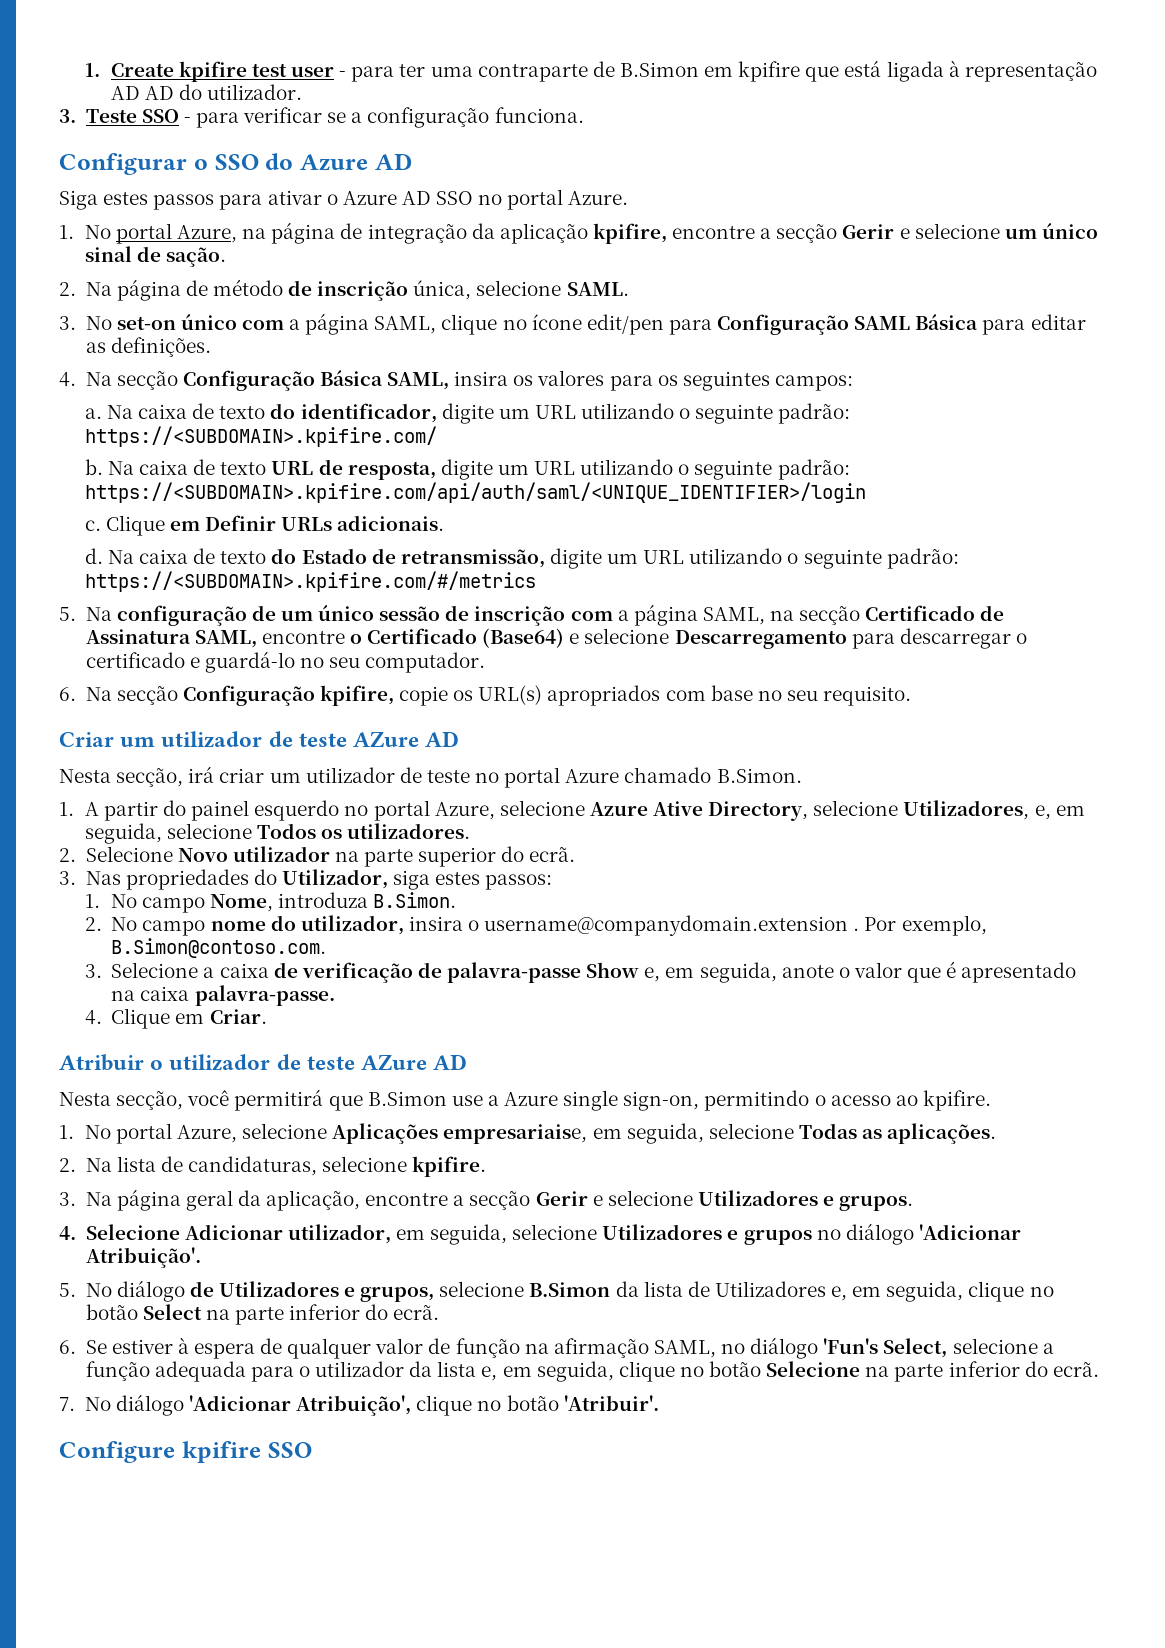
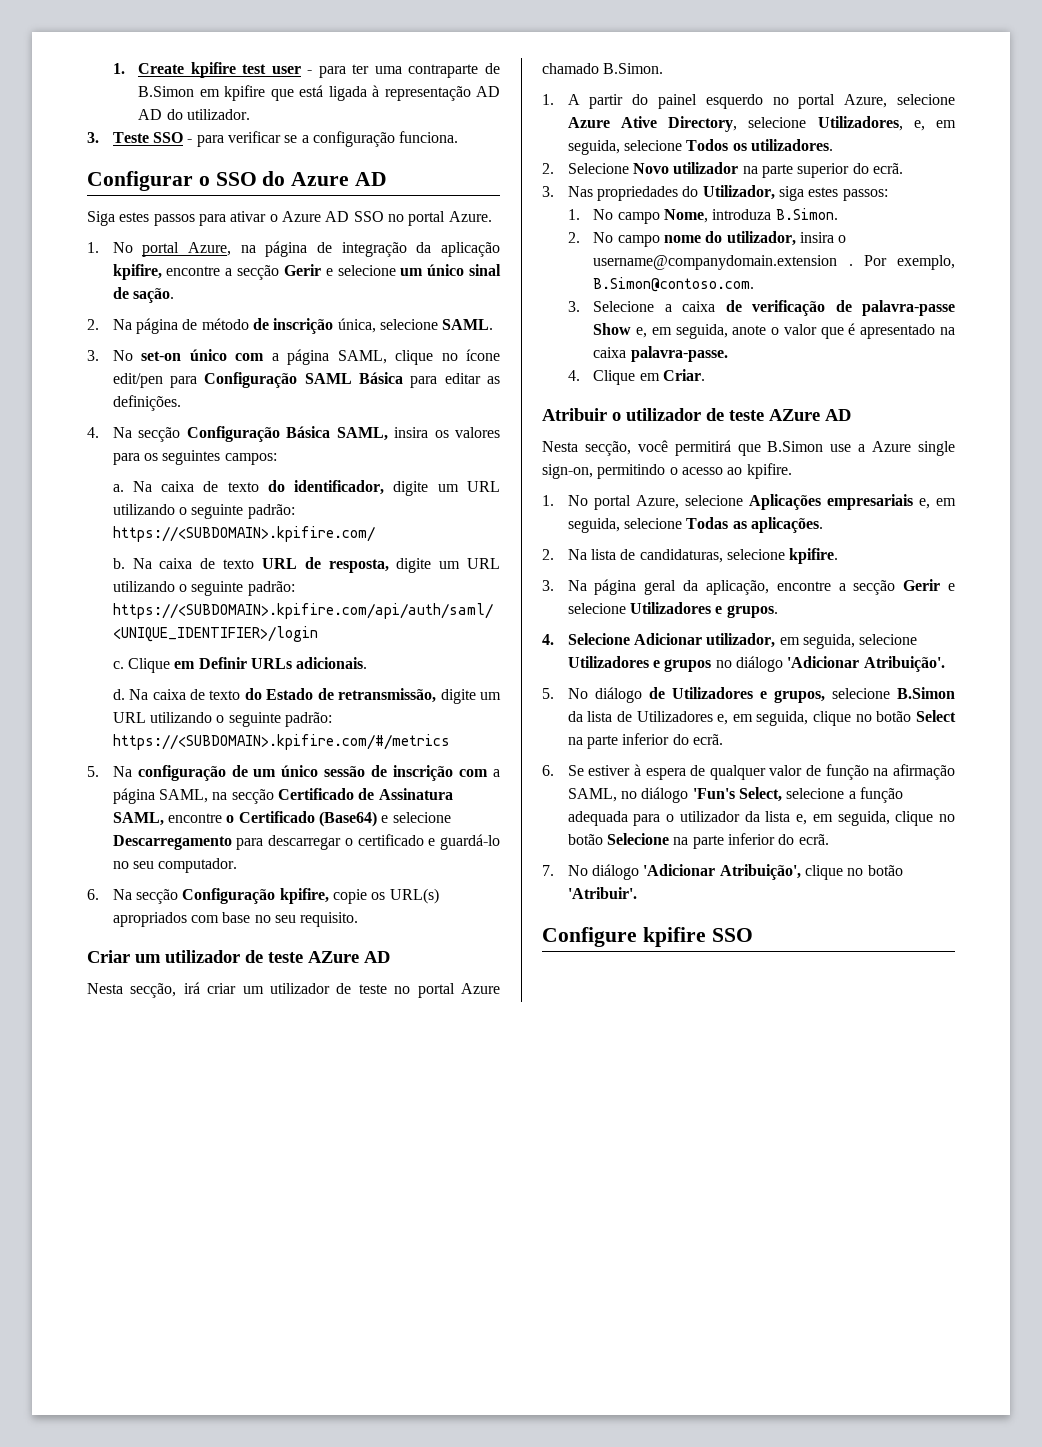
- 1. No portal Azure, selecione Aplicações empresariaise, em seguida, selecione Todas as aplicações.
+ 1. No portal Azure, selecione Aplicações empresariais e, em seguida, selecione Todas as aplicações.

